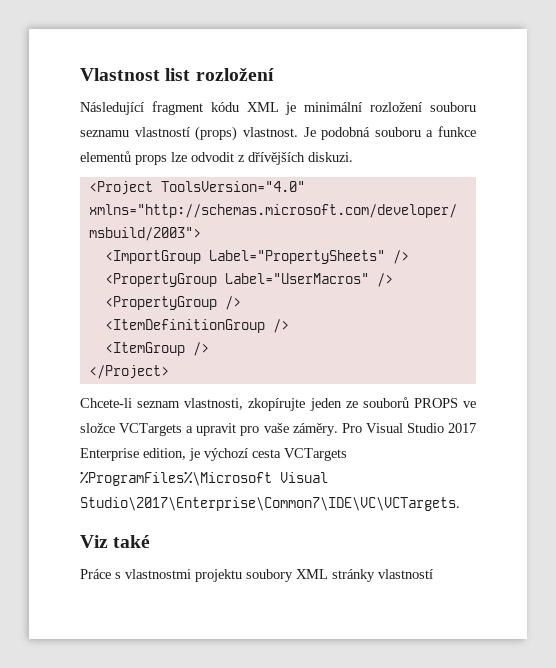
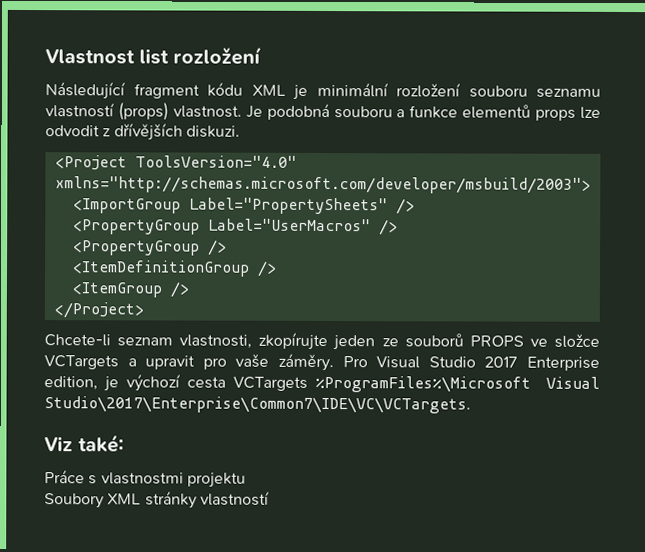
- Viz také
+ Viz také:
- Práce s vlastnostmi projektu soubory XML stránky vlastností
+ Práce s vlastnostmi projektu
+ Soubory XML stránky vlastností

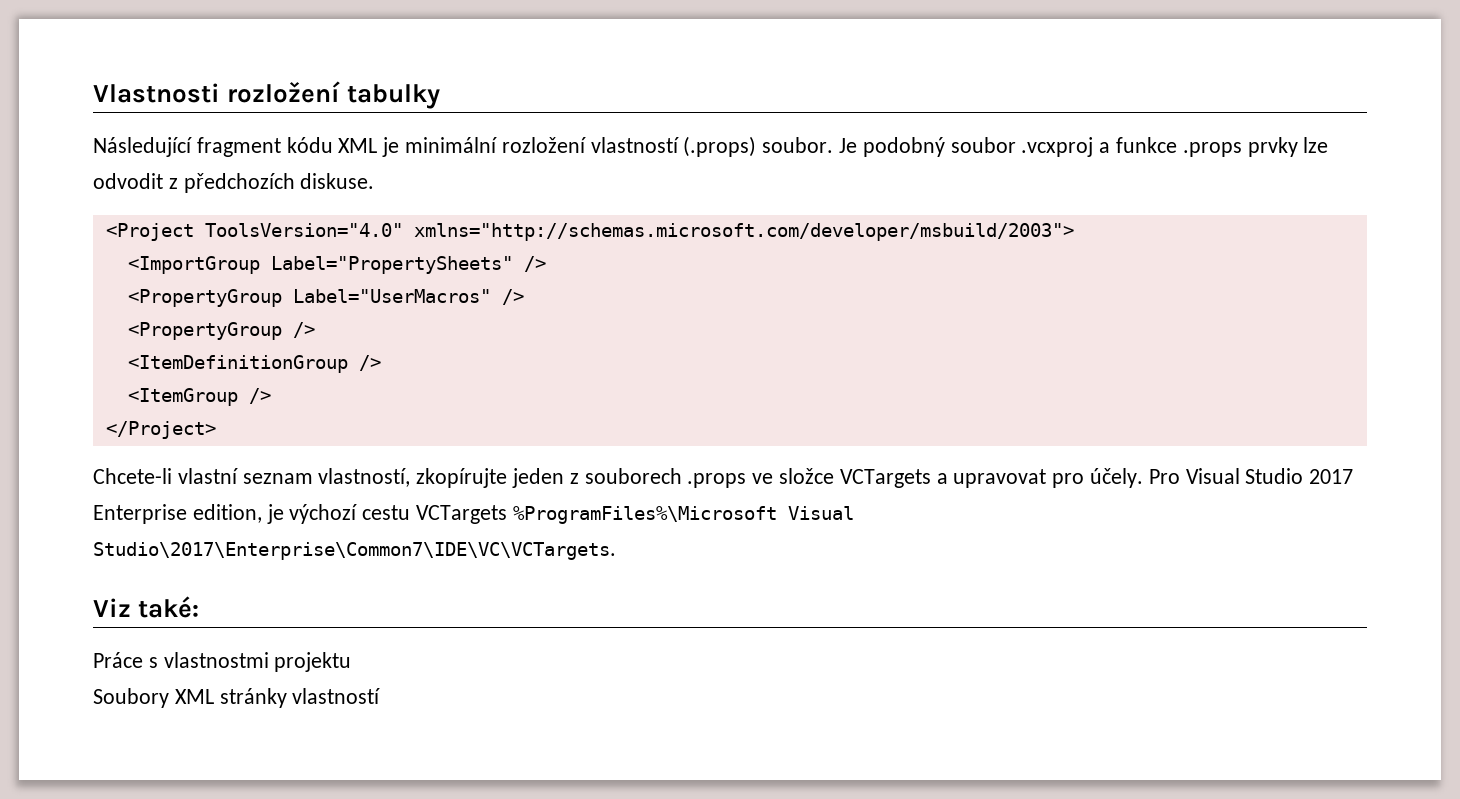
- Vlastnost list rozložení
+ Vlastnosti rozložení tabulky
- Následující fragment kódu XML je minimální rozložení souboru seznamu vlastností (props) vlastnost. Je podobná souboru a funkce elementů props lze odvodit z dřívějších diskuzi.
+ Následující fragment kódu XML je minimální rozložení vlastností (.props) soubor. Je podobný soubor .vcxproj a funkce .props prvky lze odvodit z předchozích diskuse.
- Chcete-li seznam vlastnosti, zkopírujte jeden ze souborů PROPS ve složce VCTargets a upravit pro vaše záměry.
+ Chcete-li vlastní seznam vlastností, zkopírujte jeden z souborech .props ve složce VCTargets a upravovat pro účely.
- Pro Visual Studio 2017 Enterprise edition, je výchozí cesta VCTargets %ProgramFiles%\Microsoft Visual Studio\2017\Enterprise\Common7\IDE\VC\VCTargets.
+ Pro Visual Studio 2017 Enterprise edition, je výchozí cestu VCTargets %ProgramFiles%\Microsoft Visual Studio\2017\Enterprise\Common7\IDE\VC\VCTargets.

